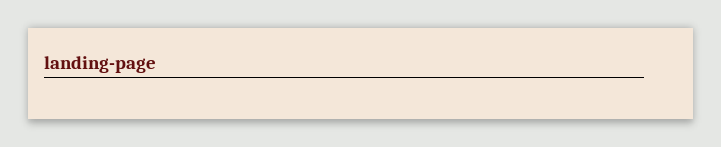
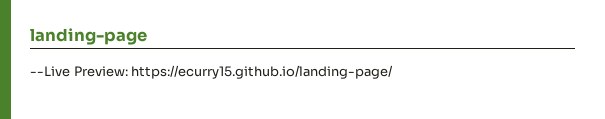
+ --Live Preview: https://ecurry15.github.io/landing-page/

